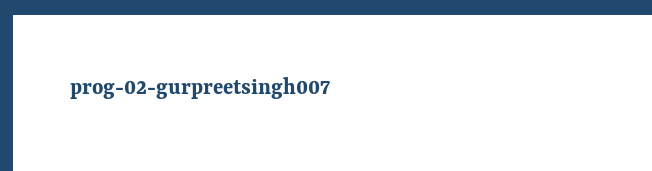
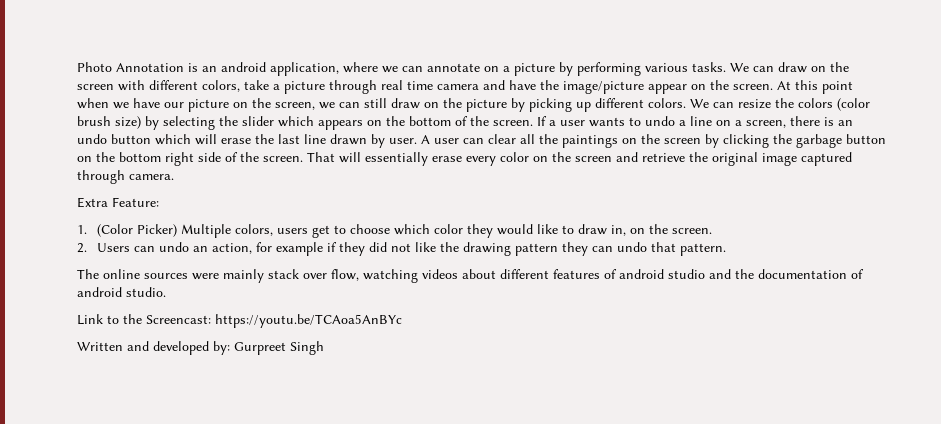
- prog-02-gurpreetsingh007
+ Photo Annotation is an android application, where we can annotate on a picture by performing various tasks. We can draw on the screen with different colors, take a picture through real time camera and have the image/picture appear on the screen. At this point when we have our picture on the screen, we can still draw on the picture by picking up different colors. We can resize the colors (color brush size) by selecting the slider which appears on the bottom of the screen. If a user wants to undo a line on a screen, there is an undo button which will erase the last line drawn by user. A user can clear all the paintings on the screen by clicking the garbage button on the bottom right side of the screen. That will essentially erase every color on the screen and retrieve the original image captured through camera.
+ Extra Feature:
+ 1. (Color Picker) Multiple colors, users get to choose which color they would like to draw in, on the screen.
+ 2. Users can undo an action, for example if they did not like the drawing pattern they can undo that pattern.
+ The online sources were mainly stack over flow, watching videos about different features of android studio and the documentation of android studio.
+ Link to the Screencast: https://youtu.be/TCAoa5AnBYc
+ Written and developed by: Gurpreet Singh

